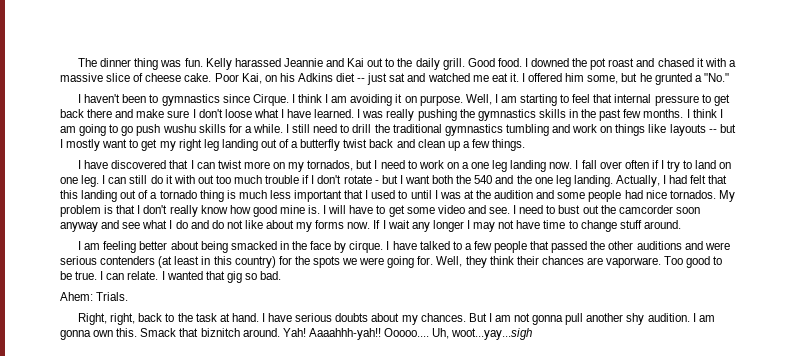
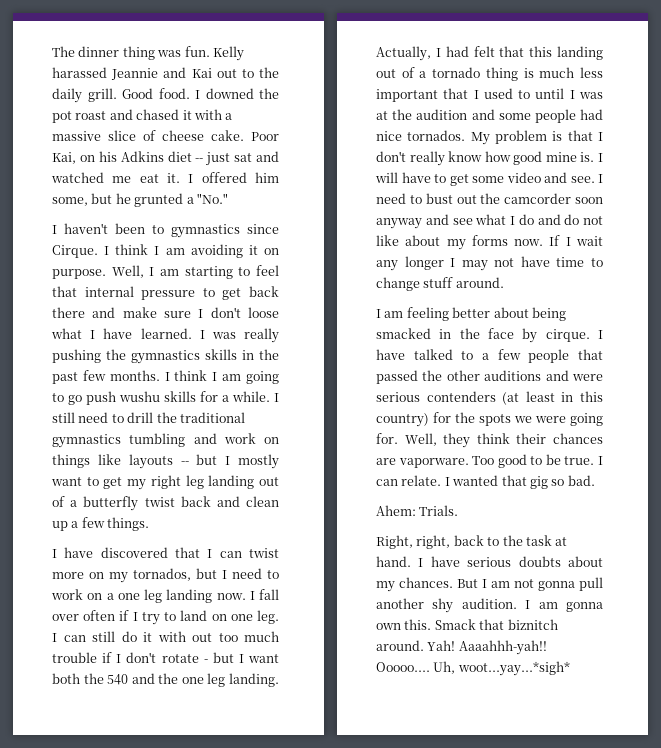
- Uh, woot...yay...sigh
+ Uh, woot...yay...*sigh*

